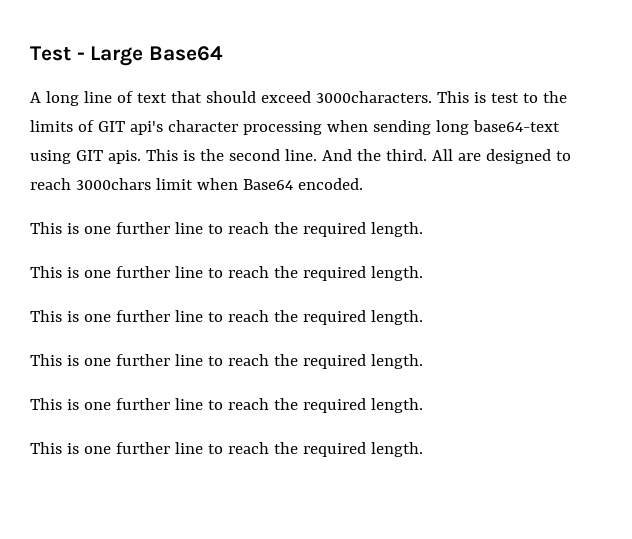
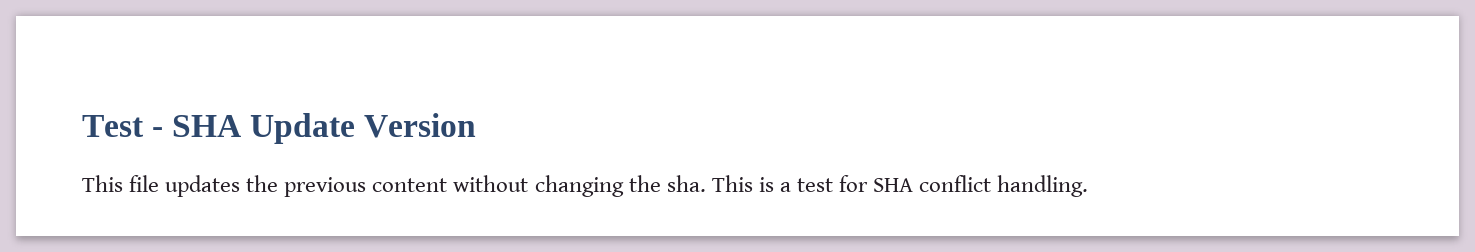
- Test - Large Base64
- A long line of text that should exceed 3000characters. This is test to the limits of GIT api's character processing when sending long base64-text using GIT apis. This is the second line. And the third. All are designed to reach 3000chars limit when Base64 encoded.
- This is one further line to reach the required length.
- This is one further line to reach the required length.
- This is one further line to reach the required length.
- This is one further line to reach the required length.
- This is one further line to reach the required length.
- This is one further line to reach the required length.
+ Test - SHA Update Version
+ This file updates the previous content without changing the sha. This is a test for SHA conflict handling.

